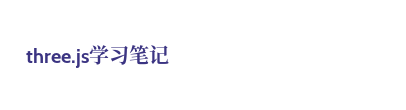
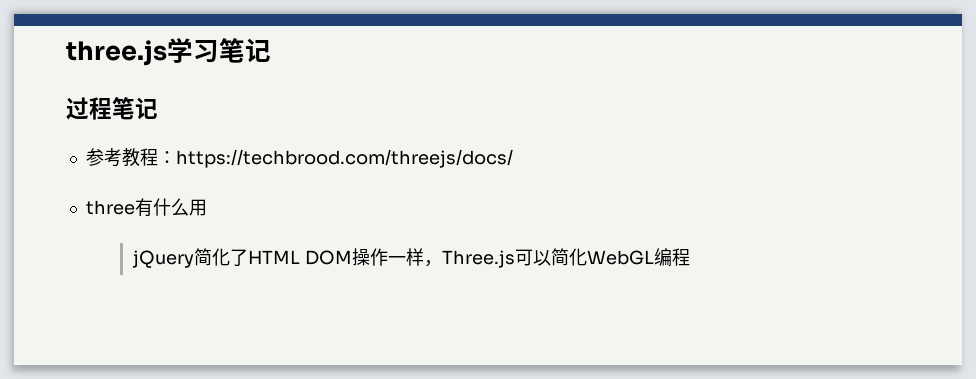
+ 过程笔记
+ 参考教程：https://techbrood.com/threejs/docs/
+ three有什么用
+ jQuery简化了HTML DOM操作一样，Three.js可以简化WebGL编程

